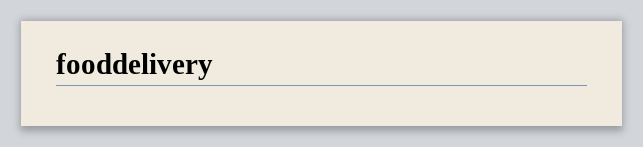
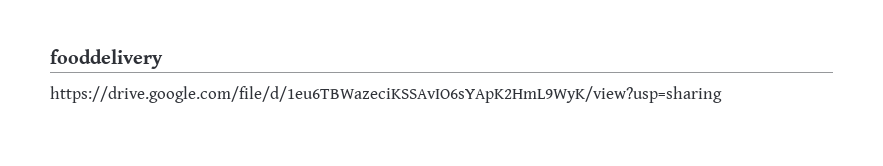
+ https://drive.google.com/file/d/1eu6TBWazeciKSSAvIO6sYApK2HmL9WyK/view?usp=sharing

